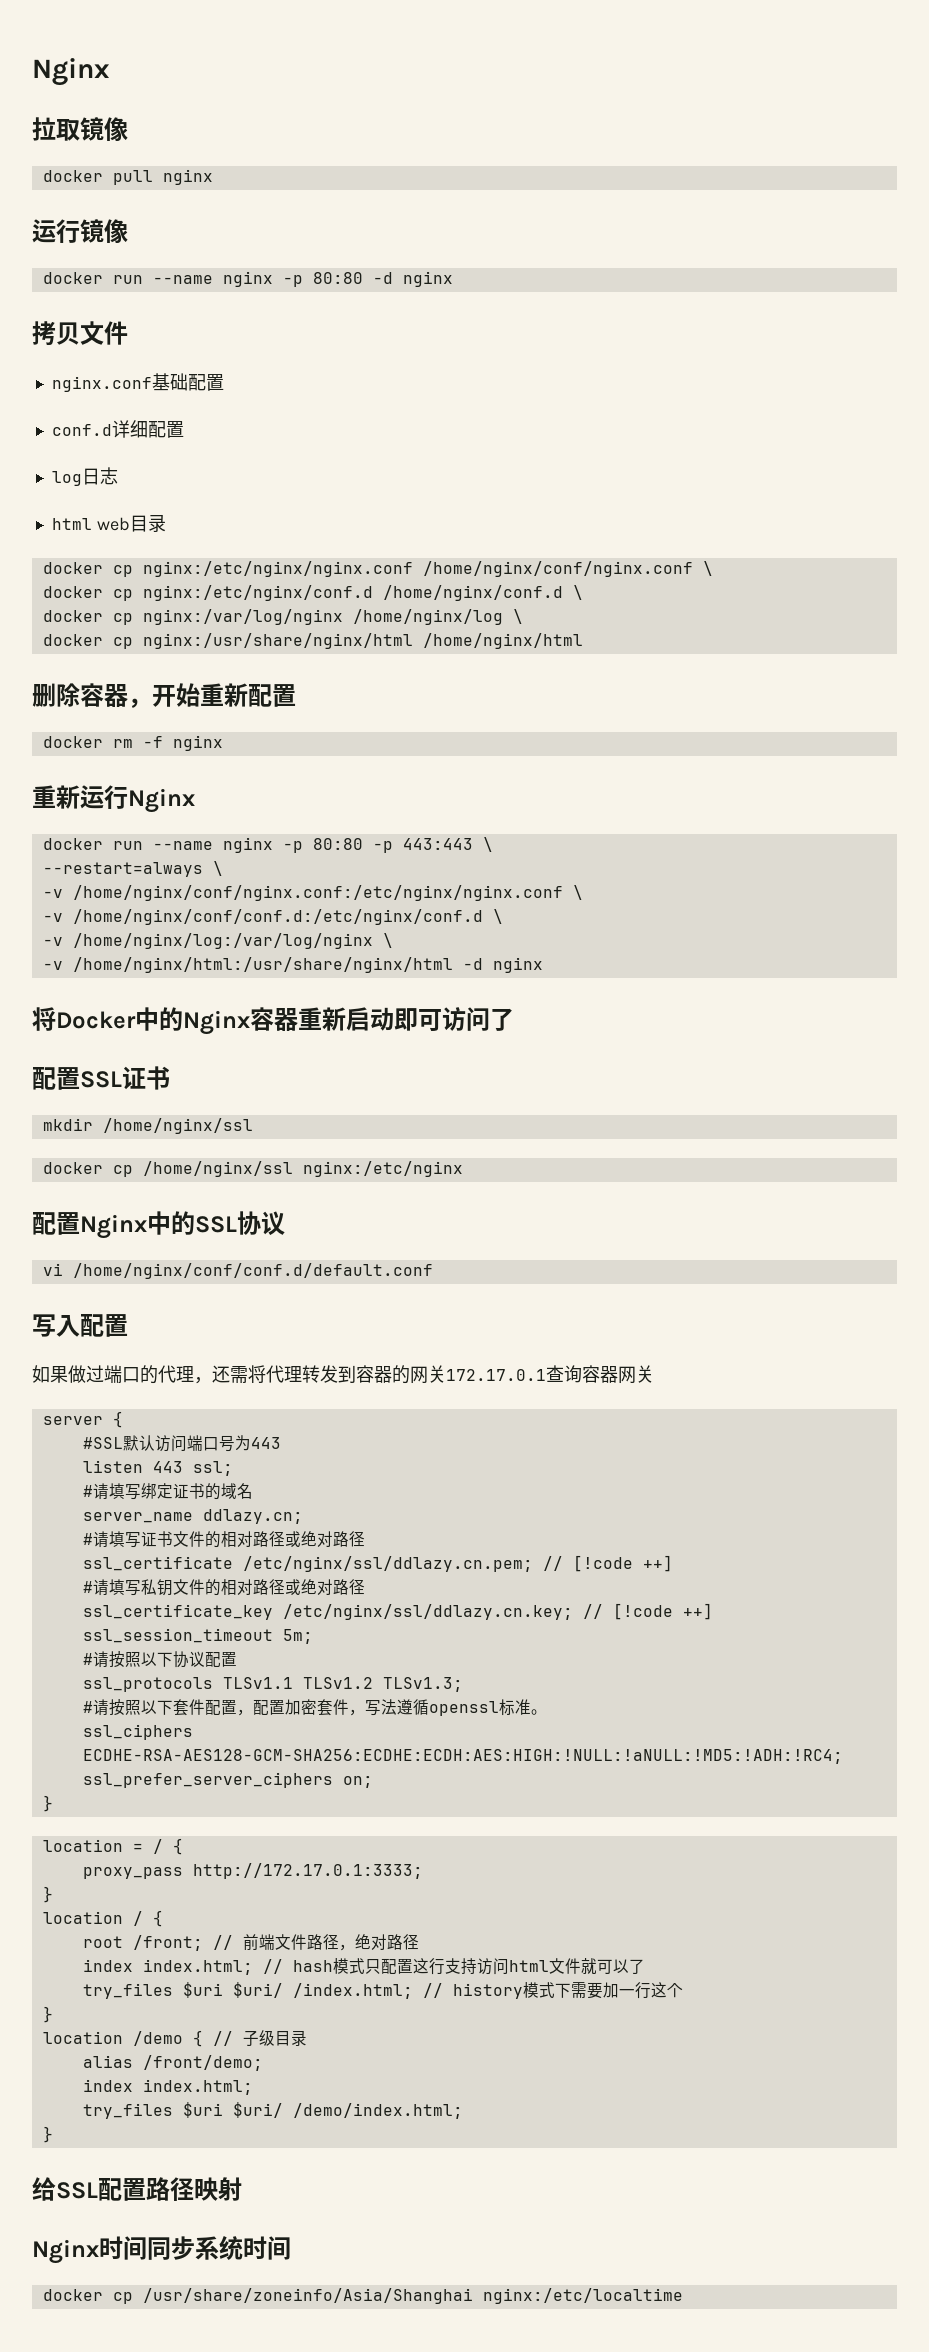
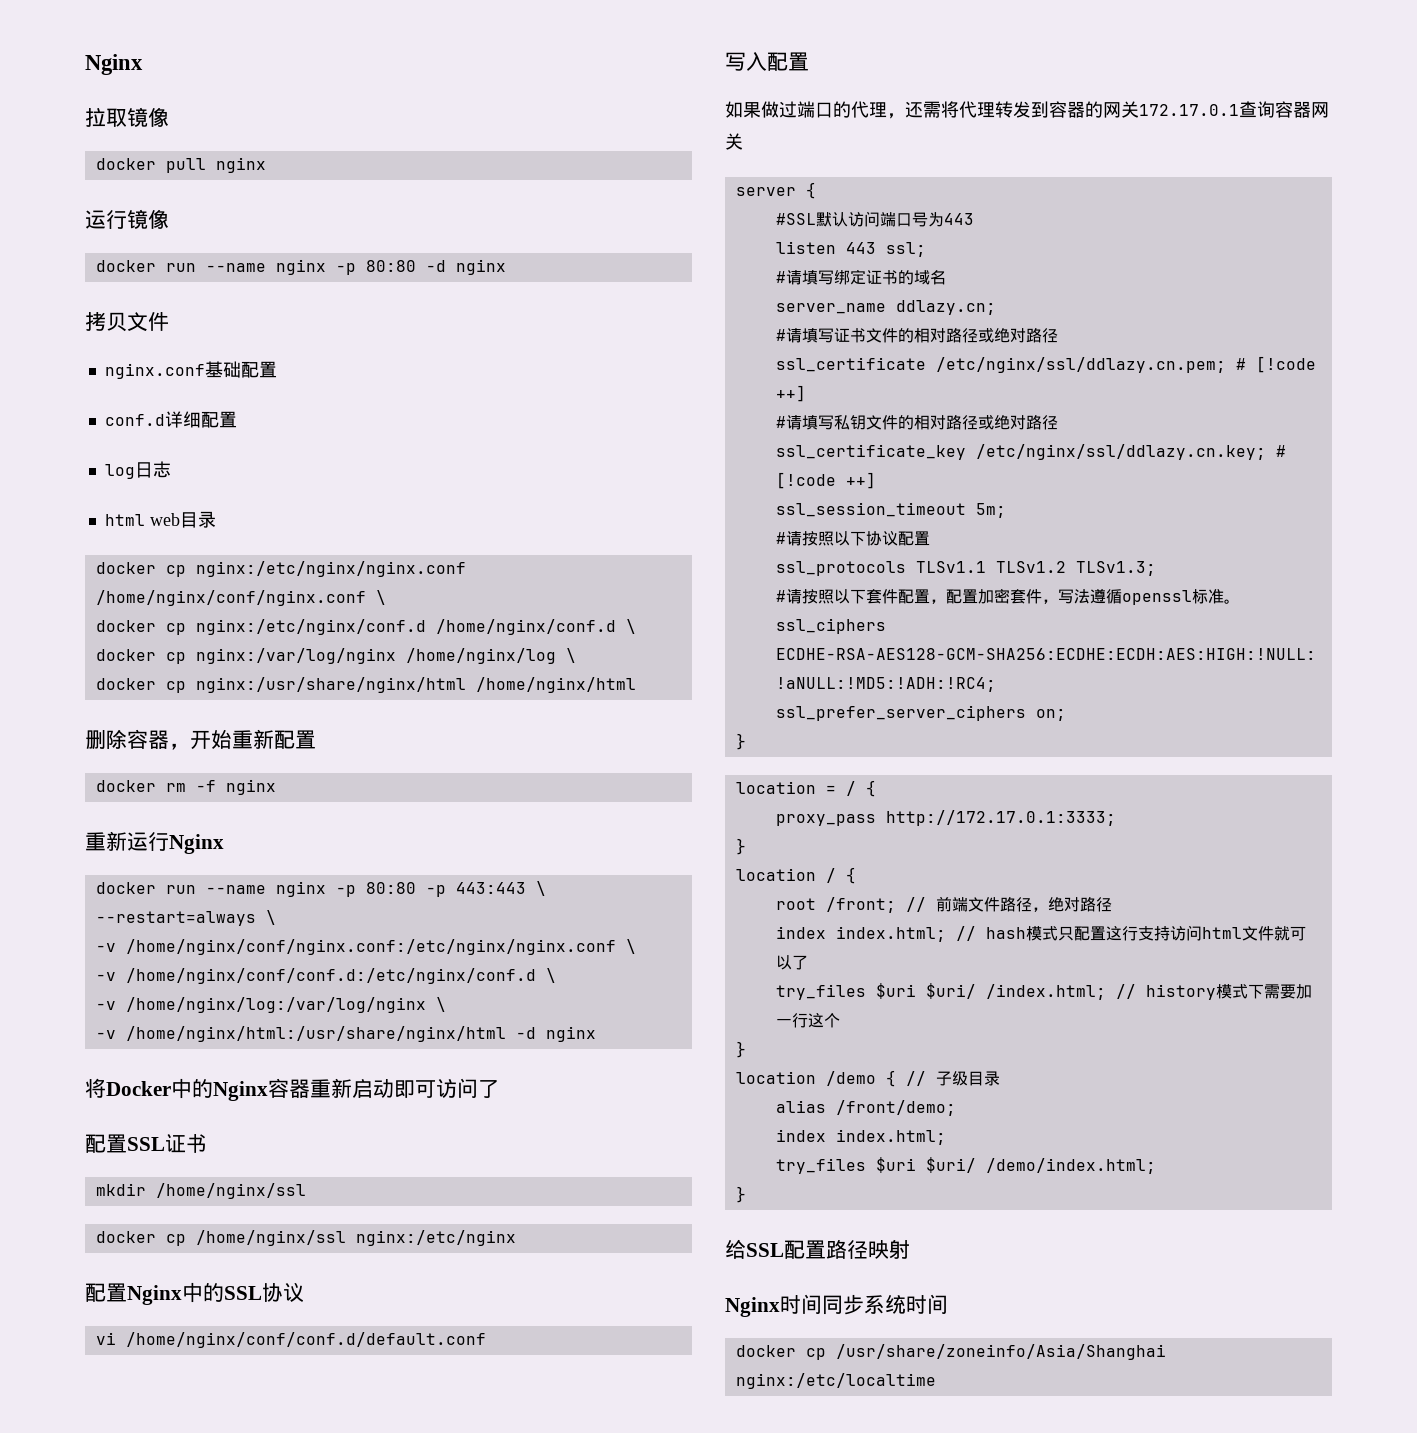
- ssl_certificate /etc/nginx/ssl/ddlazy.cn.pem; // [!code ++]
+ ssl_certificate /etc/nginx/ssl/ddlazy.cn.pem; # [!code ++]
- ssl_certificate_key /etc/nginx/ssl/ddlazy.cn.key; // [!code ++]
+ ssl_certificate_key /etc/nginx/ssl/ddlazy.cn.key; # [!code ++]

